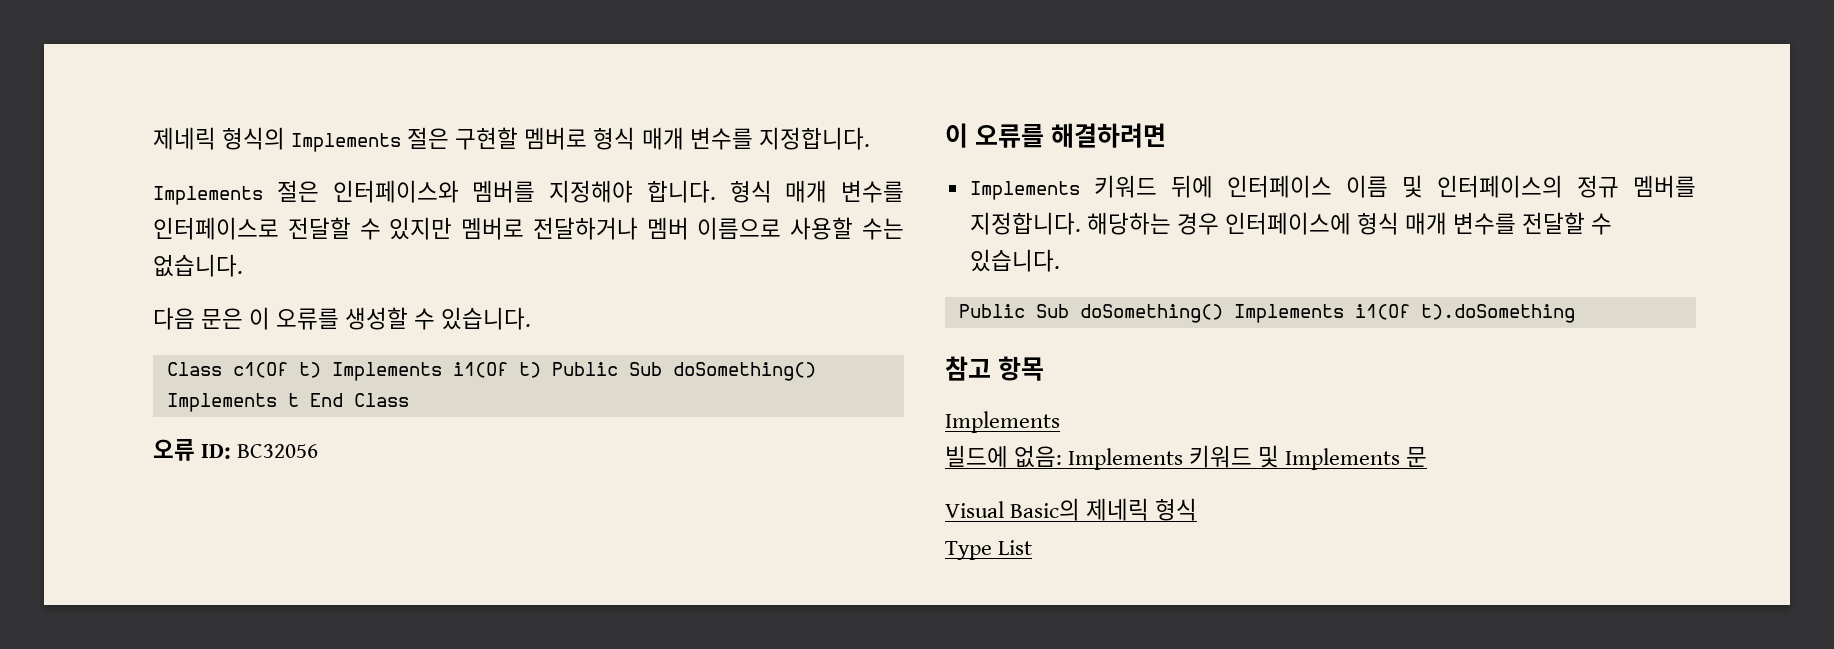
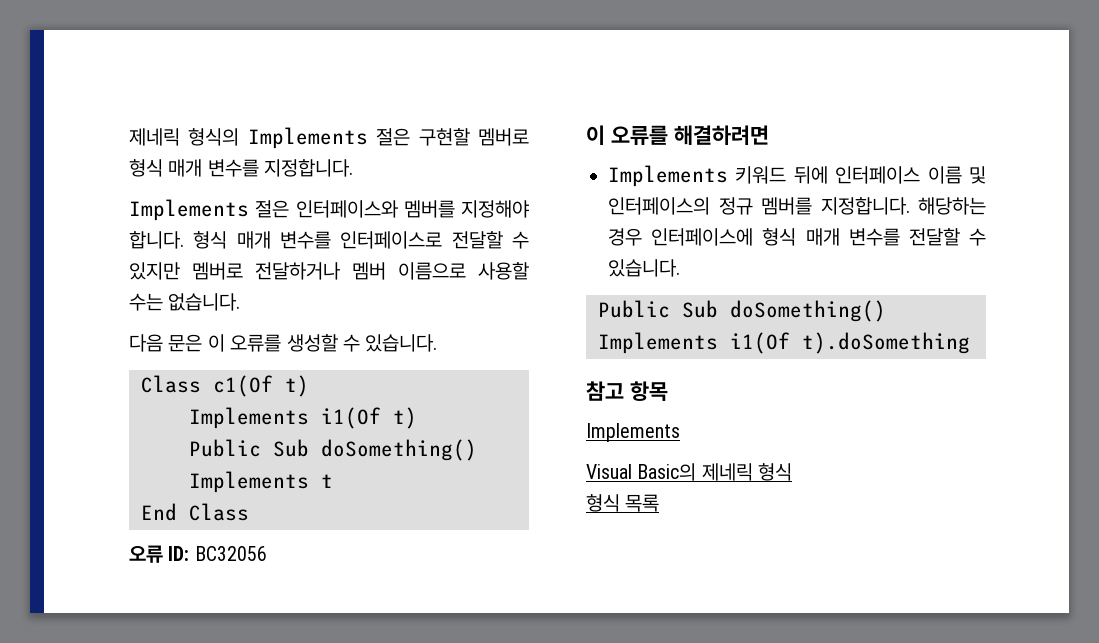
- Class c1(Of t) Implements i1(Of t) Public Sub doSomething() Implements t End Class
+ Class c1(Of t)
+ Implements i1(Of t)
+ Public Sub doSomething() Implements t
+ End Class
- 빌드에 없음: Implements 키워드 및 Implements 문
- Type List
+ 형식 목록

